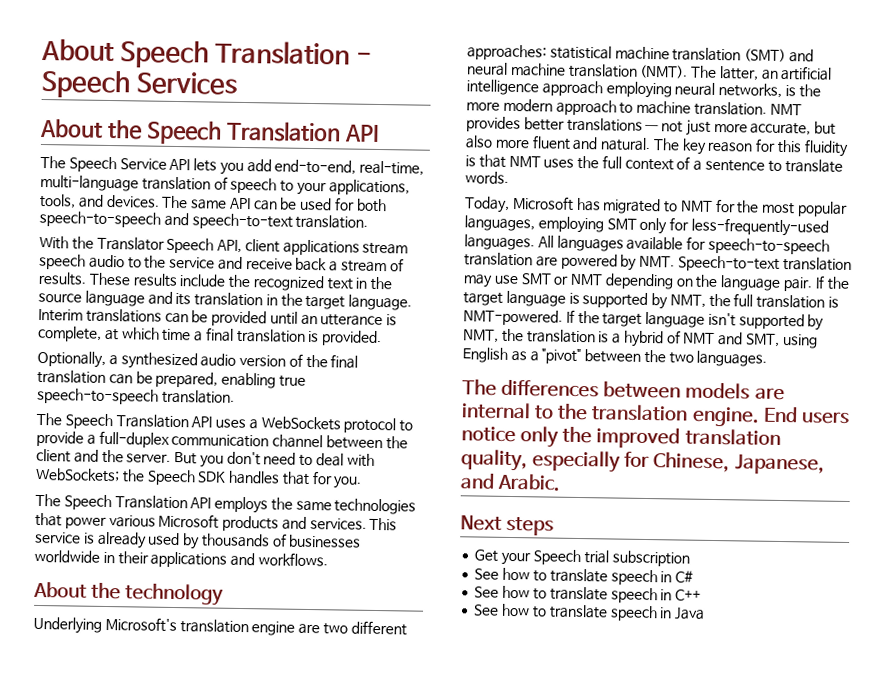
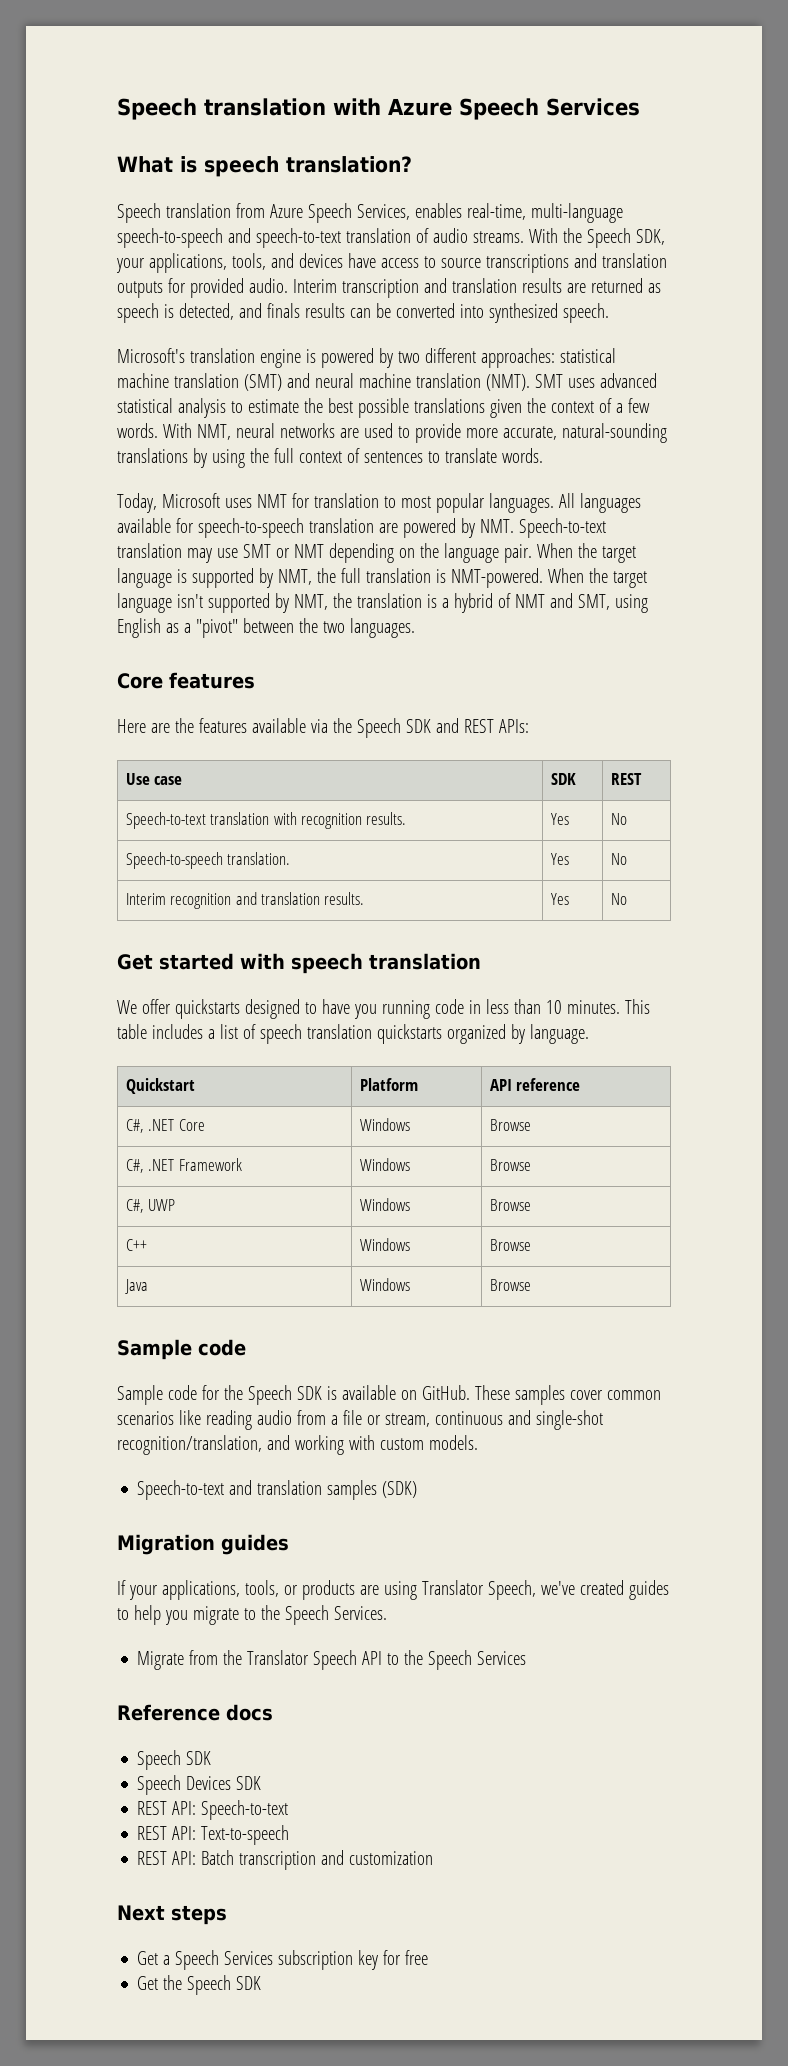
- About Speech Translation - Speech Services
- About the Speech Translation API
- The Speech Service API lets you add end-to-end, real-time, multi-language translation of speech to your applications, tools, and devices. The same API can be used for both speech-to-speech and speech-to-text translation.
- With the Translator Speech API, client applications stream speech audio to the service and receive back a stream of results. These results include the recognized text in the source language and its translation in the target language. Interim translations can be provided until an utterance is complete, at which time a final translation is provided.
- Optionally, a synthesized audio version of the final translation can be prepared, enabling true speech-to-speech translation.
- The Speech Translation API uses a WebSockets protocol to provide a full-duplex communication channel between the client and the server. But you don't need to deal with WebSockets; the Speech SDK handles that for you.
- The Speech Translation API employs the same technologies that power various Microsoft products and services. This service is already used by thousands of businesses worldwide in their applications and workflows.
- About the technology
- Underlying Microsoft's translation engine are two different approaches: statistical machine translation (SMT) and neural machine translation (NMT).
+ Speech translation with Azure Speech Services
+ What is speech translation?
+ Speech translation from Azure Speech Services, enables real-time, multi-language speech-to-speech and speech-to-text translation of audio streams. With the Speech SDK, your applications, tools, and devices have access to source transcriptions and translation outputs for provided audio. Interim transcription and translation results are returned as speech is detected, and finals results can be converted into synthesized speech.
+ Microsoft's translation engine is powered by two different approaches: statistical machine translation (SMT) and neural machine translation (NMT).
- The latter, an artificial intelligence approach employing neural networks, is the more modern approach to machine translation. NMT provides better translations — not just more accurate, but also more fluent and natural. The key reason for this fluidity is that NMT uses the full context of a sentence to translate words.
+ SMT uses advanced statistical analysis to estimate the best possible translations given the context of a few words. With NMT, neural networks are used to provide more accurate, natural-sounding translations by using the full context of sentences to translate words.
- Today, Microsoft has migrated to NMT for the most popular languages, employing SMT only for less-frequently-used languages.
+ Today, Microsoft uses NMT for translation to most popular languages.
- If the target language is supported by NMT, the full translation is NMT-powered.
+ When the target language is supported by NMT, the full translation is NMT-powered.
- If the target language isn't supported by NMT, the translation is a hybrid of NMT and SMT, using English as a "pivot" between the two languages.
+ When the target language isn't supported by NMT, the translation is a hybrid of NMT and SMT, using English as a "pivot" between the two languages.
- The differences between models are internal to the translation engine. End users notice only the improved translation quality, especially for Chinese, Japanese, and Arabic.
+ Core features
+ Here are the features available via the Speech SDK and REST APIs:
+ Use case | SDK | REST
+ Speech-to-text translation with recognition results. | Yes | No
+ Speech-to-speech translation. | Yes | No
+ Interim recognition and translation results. | Yes | No
+ Get started with speech translation
+ We offer quickstarts designed to have you running code in less than 10 minutes. This table includes a list of speech translation quickstarts organized by language.
+ Quickstart | Platform | API reference
+ C#, .NET Core | Windows | Browse
+ C#, .NET Framework | Windows | Browse
+ C#, UWP | Windows | Browse
+ C++ | Windows | Browse
+ Java | Windows | Browse
+ Sample code
+ Sample code for the Speech SDK is available on GitHub. These samples cover common scenarios like reading audio from a file or stream, continuous and single-shot recognition/translation, and working with custom models.
+ Speech-to-text and translation samples (SDK)
+ Migration guides
+ If your applications, tools, or products are using Translator Speech, we've created guides to help you migrate to the Speech Services.
+ Migrate from the Translator Speech API to the Speech Services
+ Reference docs
+ Speech SDK
+ Speech Devices SDK
+ REST API: Speech-to-text
+ REST API: Text-to-speech
+ REST API: Batch transcription and customization
  Next steps
- Get your Speech trial subscription
- See how to translate speech in C#
- See how to translate speech in C++
- See how to translate speech in Java
+ Get a Speech Services subscription key for free
+ Get the Speech SDK

